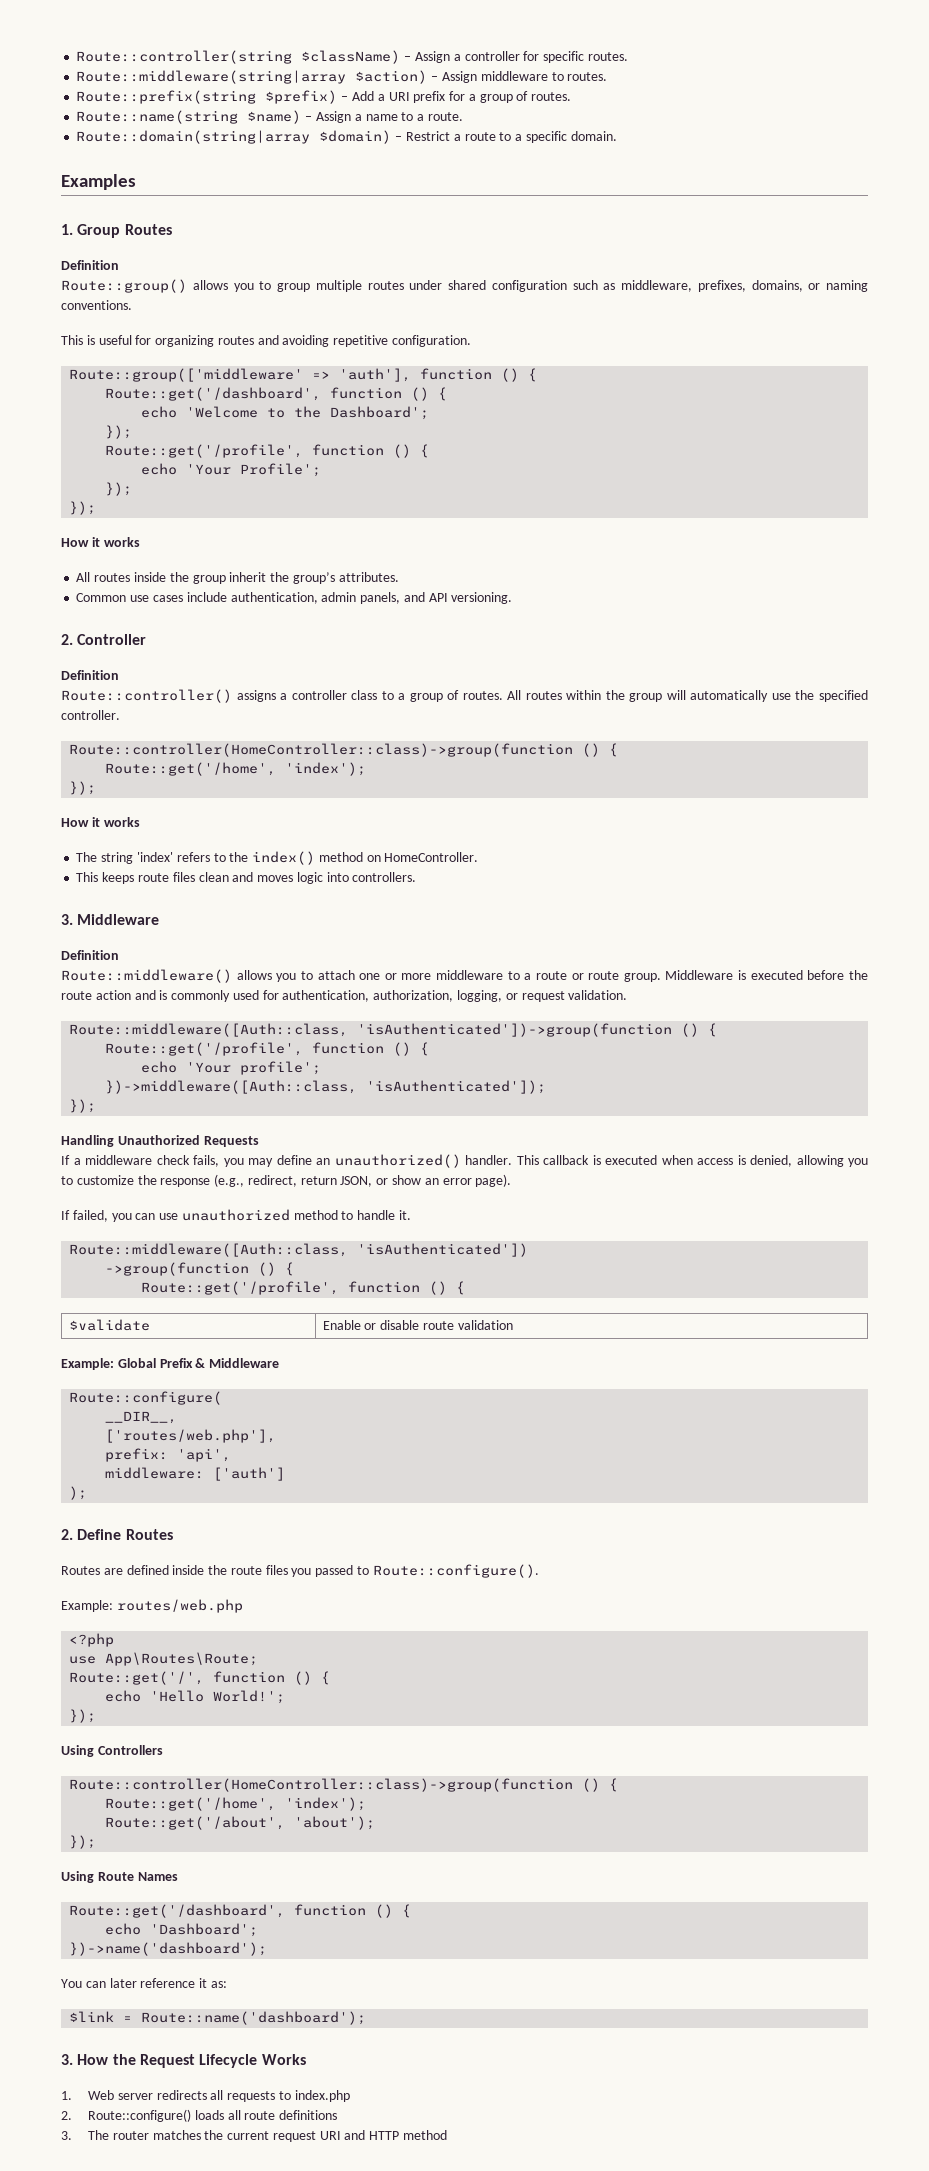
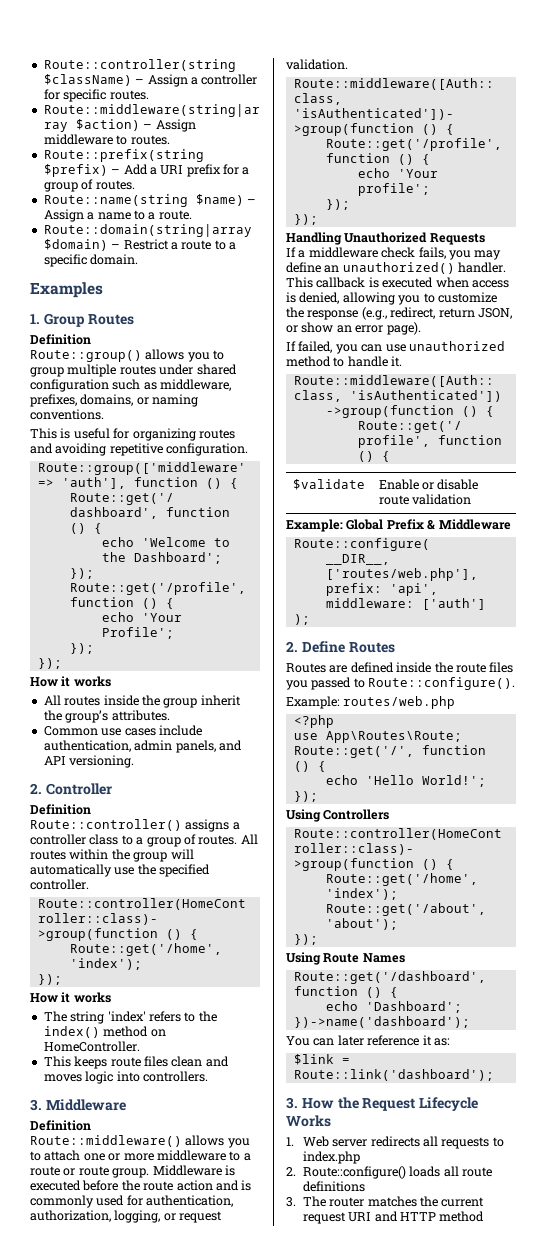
  echo 'Your profile';
- })->middleware([Auth::class, 'isAuthenticated']);
+ });
- $link = Route::name('dashboard');
+ $link = Route::link('dashboard');

